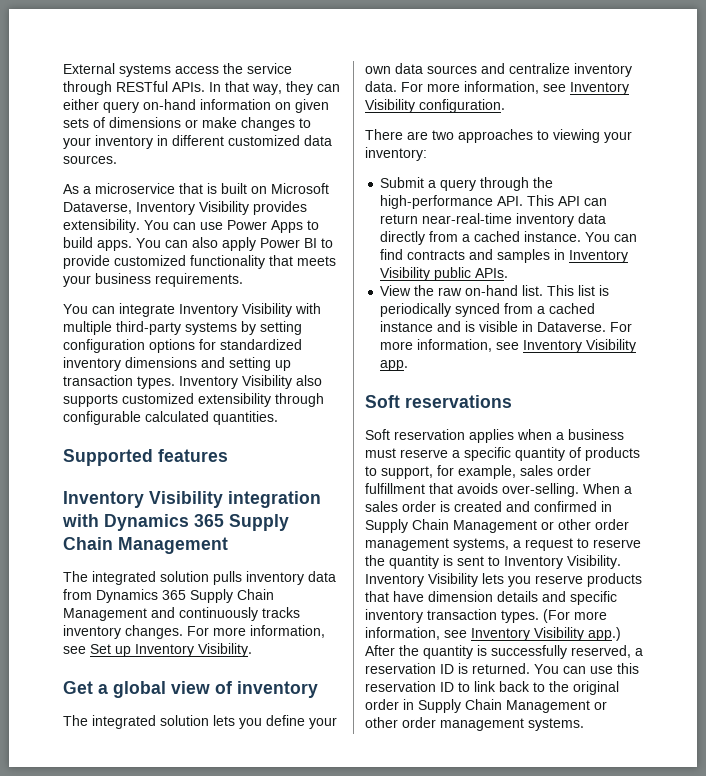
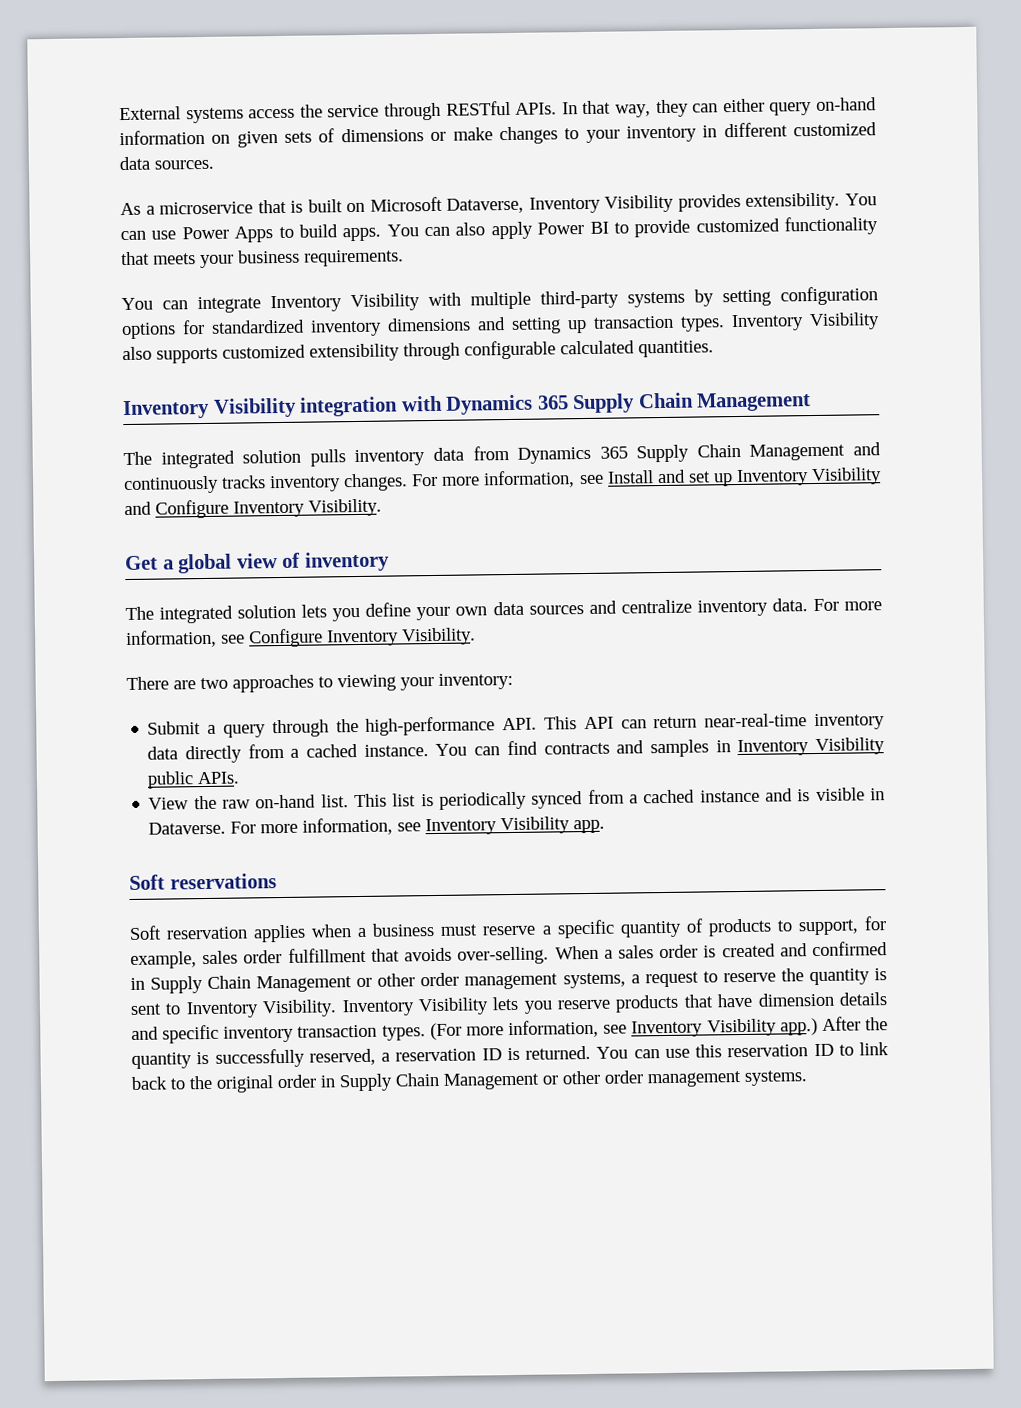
- Supported features
- For more information, see Set up Inventory Visibility.
+ For more information, see Install and set up Inventory Visibility and Configure Inventory Visibility.
- For more information, see Inventory Visibility configuration.
+ For more information, see Configure Inventory Visibility.

